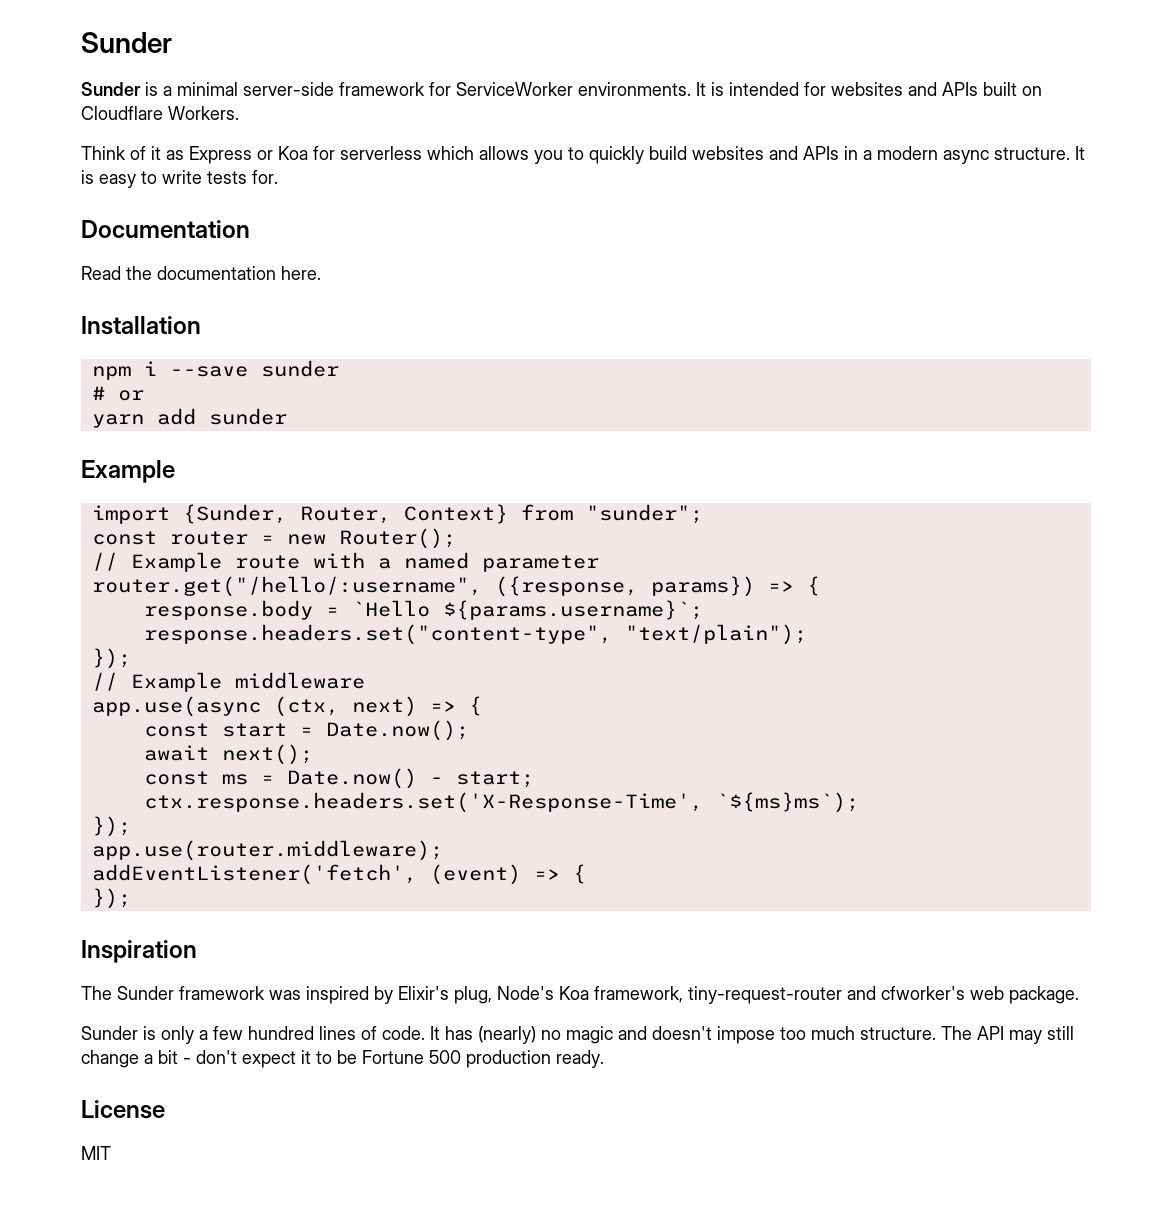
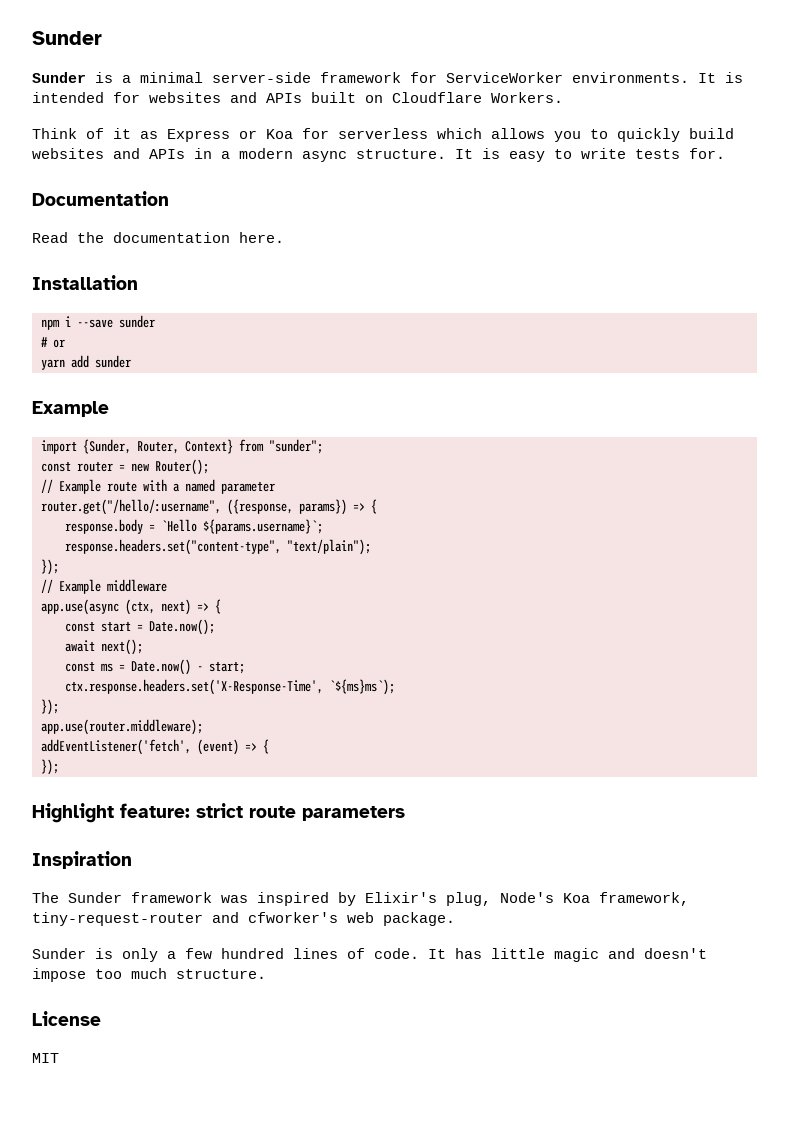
+ Highlight feature: strict route parameters
- It has (nearly) no magic and doesn't impose too much structure. The API may still change a bit - don't expect it to be Fortune 500 production ready.
+ It has little magic and doesn't impose too much structure.

